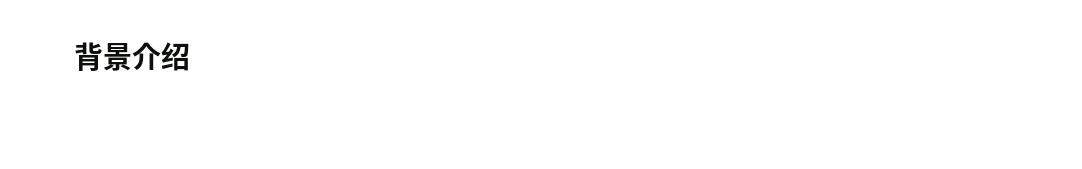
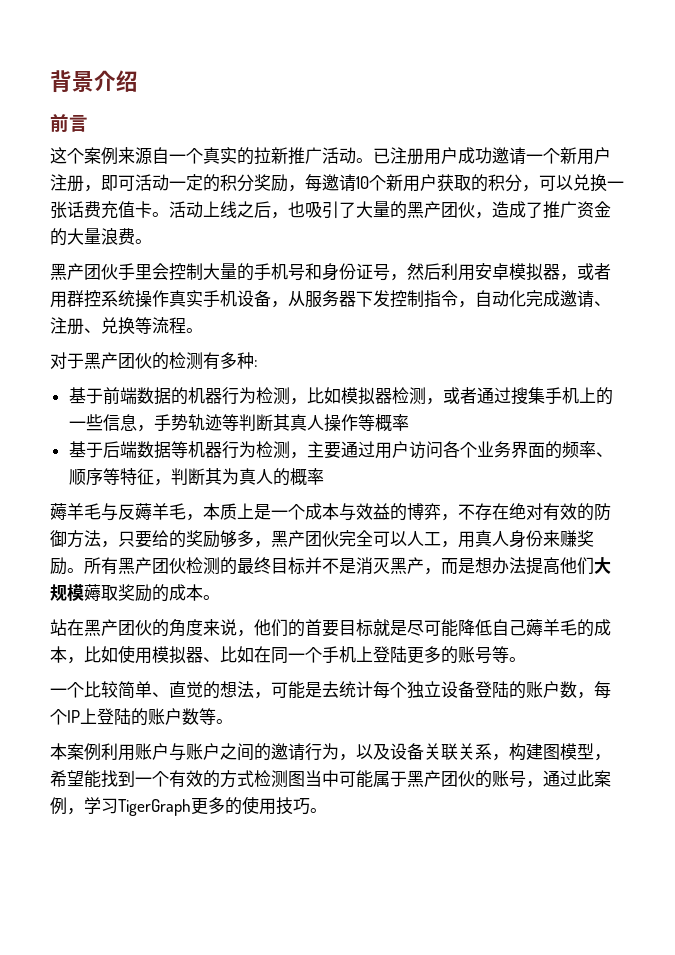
+ 前言
+ 这个案例来源自一个真实的拉新推广活动。已注册用户成功邀请一个新用户注册，即可活动一定的积分奖励，每邀请10个新用户获取的积分，可以兑换一张话费充值卡。活动上线之后，也吸引了大量的黑产团伙，造成了推广资金的大量浪费。
+ 黑产团伙手里会控制大量的手机号和身份证号，然后利用安卓模拟器，或者用群控系统操作真实手机设备，从服务器下发控制指令，自动化完成邀请、注册、兑换等流程。
+ 对于黑产团伙的检测有多种:
+ 基于前端数据的机器行为检测，比如模拟器检测，或者通过搜集手机上的一些信息，手势轨迹等判断其真人操作等概率
+ 基于后端数据等机器行为检测，主要通过用户访问各个业务界面的频率、顺序等特征，判断其为真人的概率
+ 薅羊毛与反薅羊毛，本质上是一个成本与效益的博弈，不存在绝对有效的防御方法，只要给的奖励够多，黑产团伙完全可以人工，用真人身份来赚奖励。所有黑产团伙检测的最终目标并不是消灭黑产，而是想办法提高他们大规模薅取奖励的成本。
+ 站在黑产团伙的角度来说，他们的首要目标就是尽可能降低自己薅羊毛的成本，比如使用模拟器、比如在同一个手机上登陆更多的账号等。
+ 一个比较简单、直觉的想法，可能是去统计每个独立设备登陆的账户数，每个IP上登陆的账户数等。
+ 本案例利用账户与账户之间的邀请行为，以及设备关联关系，构建图模型，希望能找到一个有效的方式检测图当中可能属于黑产团伙的账号，通过此案例，学习TigerGraph更多的使用技巧。

